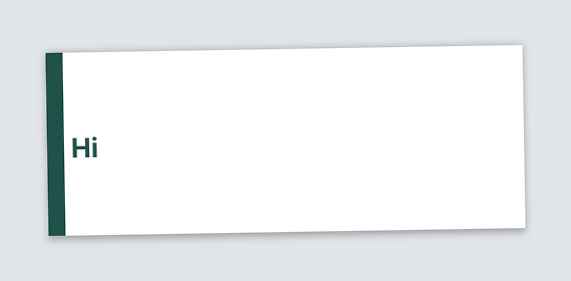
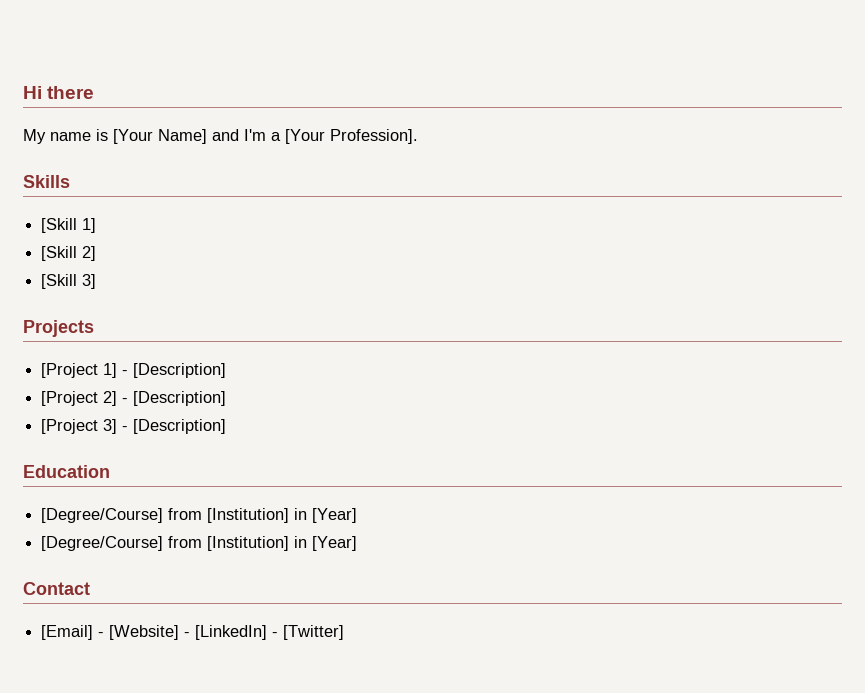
- Hi
+ Hi there
+ My name is [Your Name] and I'm a [Your Profession].
+ Skills
+ [Skill 1]
+ [Skill 2]
+ [Skill 3]
+ Projects
+ [Project 1] - [Description]
+ [Project 2] - [Description]
+ [Project 3] - [Description]
+ Education
+ [Degree/Course] from [Institution] in [Year]
+ [Degree/Course] from [Institution] in [Year]
+ Contact
+ [Email] - [Website] - [LinkedIn] - [Twitter]

